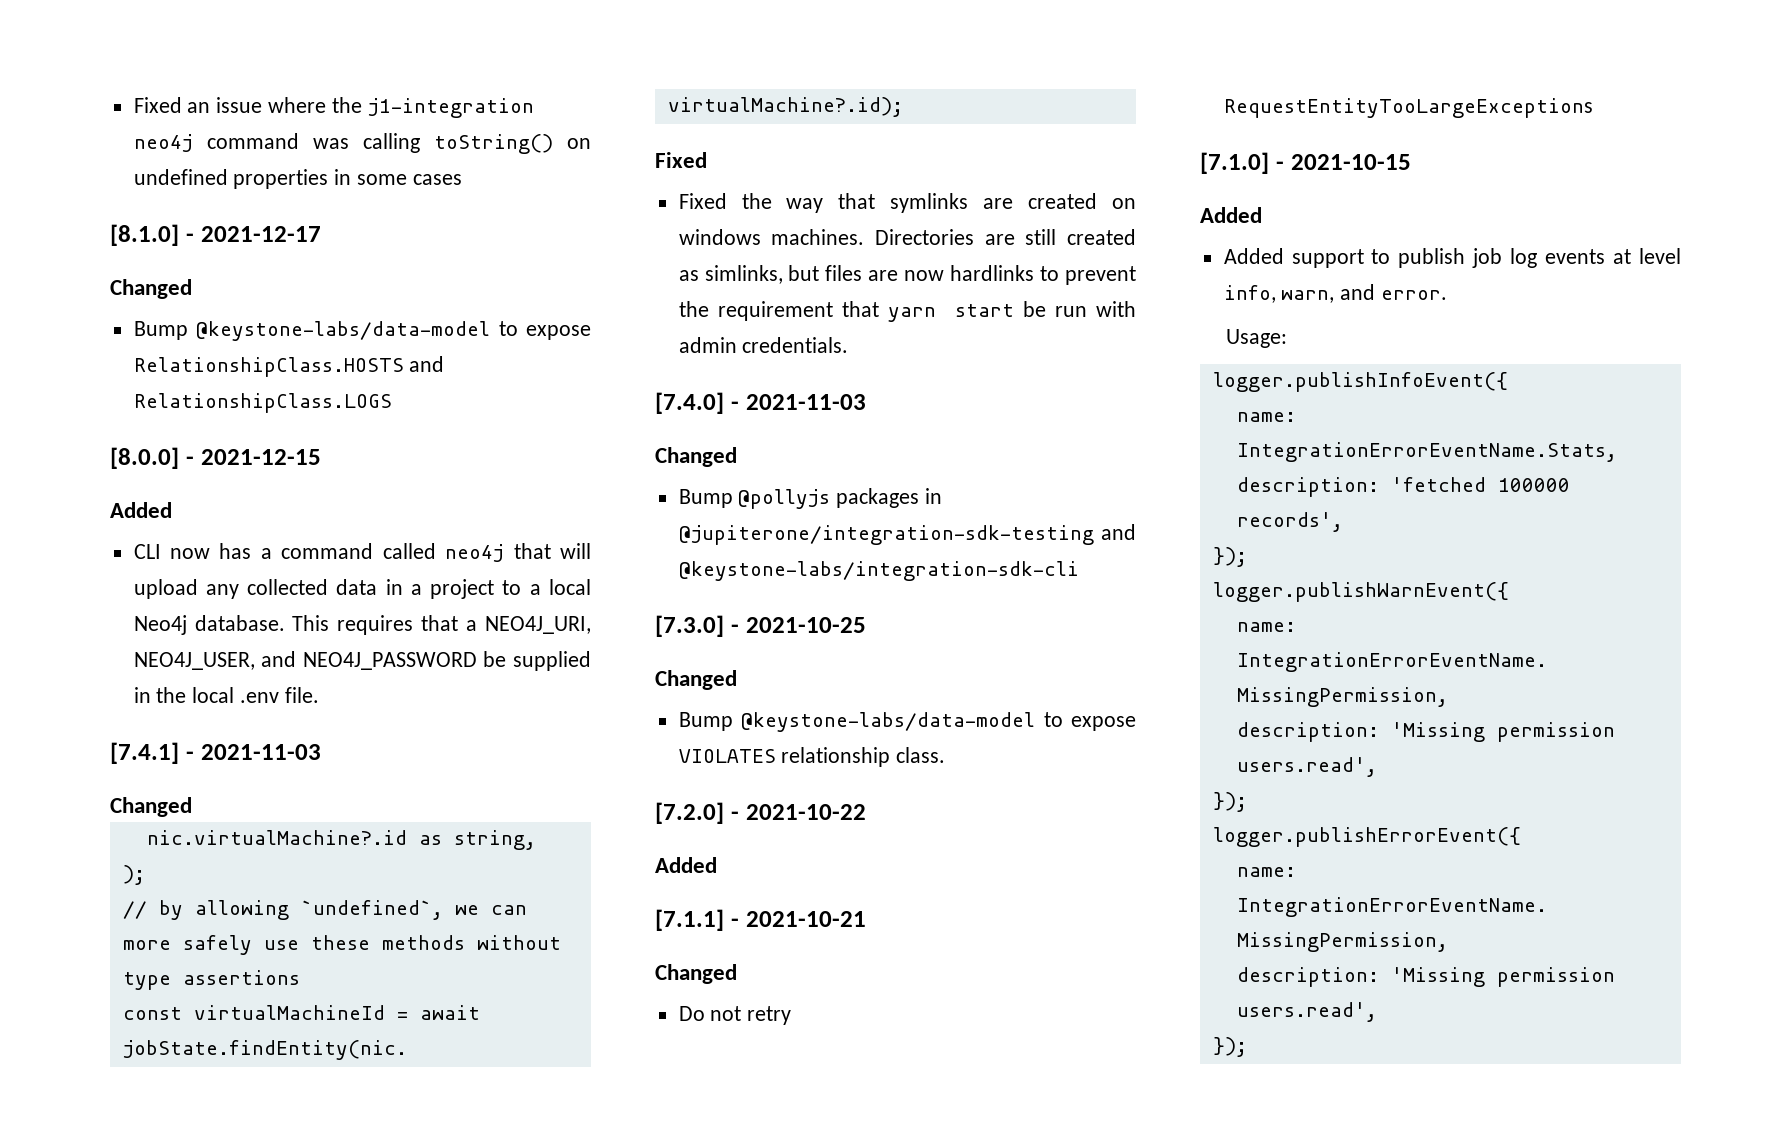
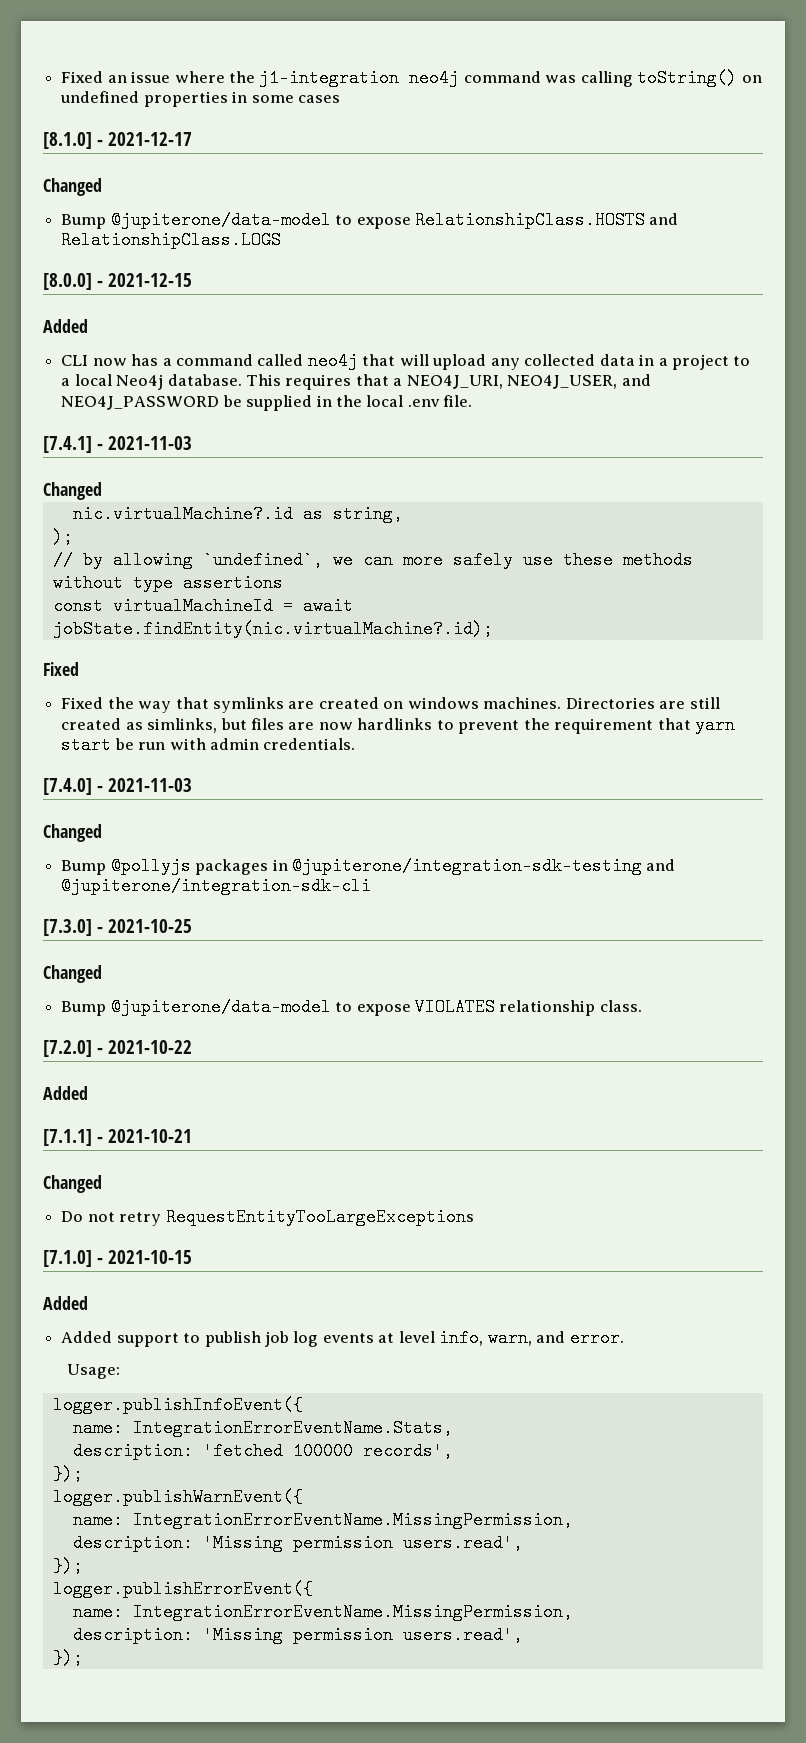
- Bump @keystone-labs/data-model to expose RelationshipClass.HOSTS and RelationshipClass.LOGS
+ Bump @jupiterone/data-model to expose RelationshipClass.HOSTS and RelationshipClass.LOGS
- Bump @pollyjs packages in @jupiterone/integration-sdk-testing and @keystone-labs/integration-sdk-cli
+ Bump @pollyjs packages in @jupiterone/integration-sdk-testing and @jupiterone/integration-sdk-cli
- Bump @keystone-labs/data-model to expose VIOLATES relationship class.
+ Bump @jupiterone/data-model to expose VIOLATES relationship class.

